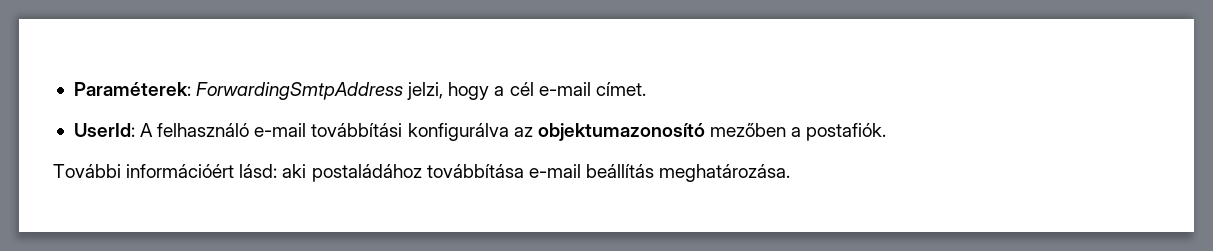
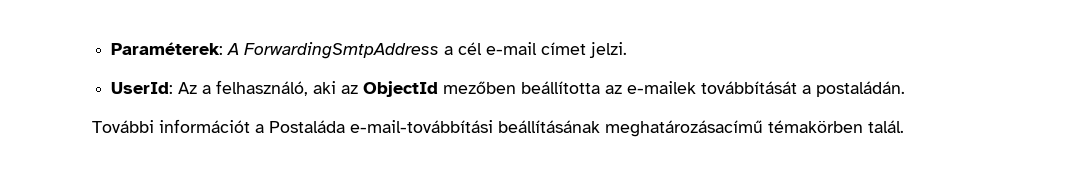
- Paraméterek: ForwardingSmtpAddress jelzi, hogy a cél e-mail címet.
+ Paraméterek: A ForwardingSmtpAddress a cél e-mail címet jelzi.
- UserId: A felhasználó e-mail továbbítási konfigurálva az objektumazonosító mezőben a postafiók.
- További információért lásd: aki postaládához továbbítása e-mail beállítás meghatározása.
+ UserId: Az a felhasználó, aki az ObjectId mezőben beállította az e-mailek továbbítását a postaládán.
+ További információt a Postaláda e-mail-továbbítási beállításának meghatározásacímű témakörben talál.

